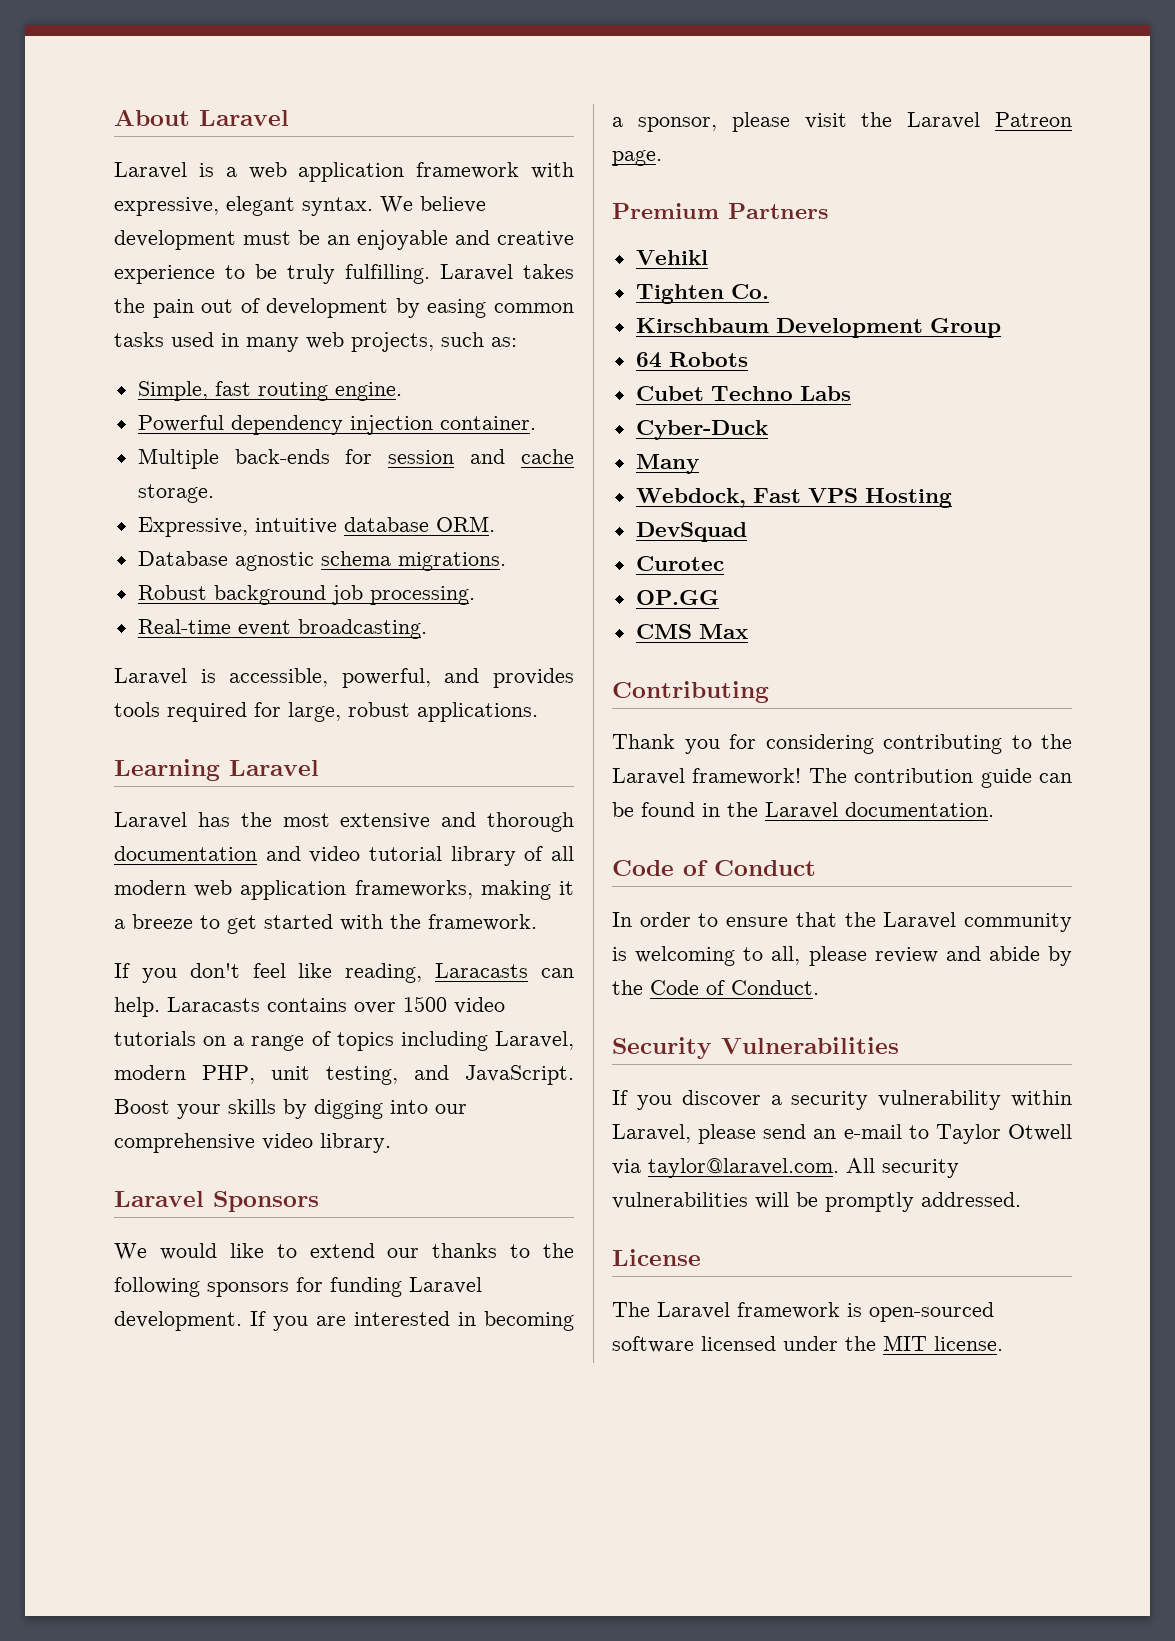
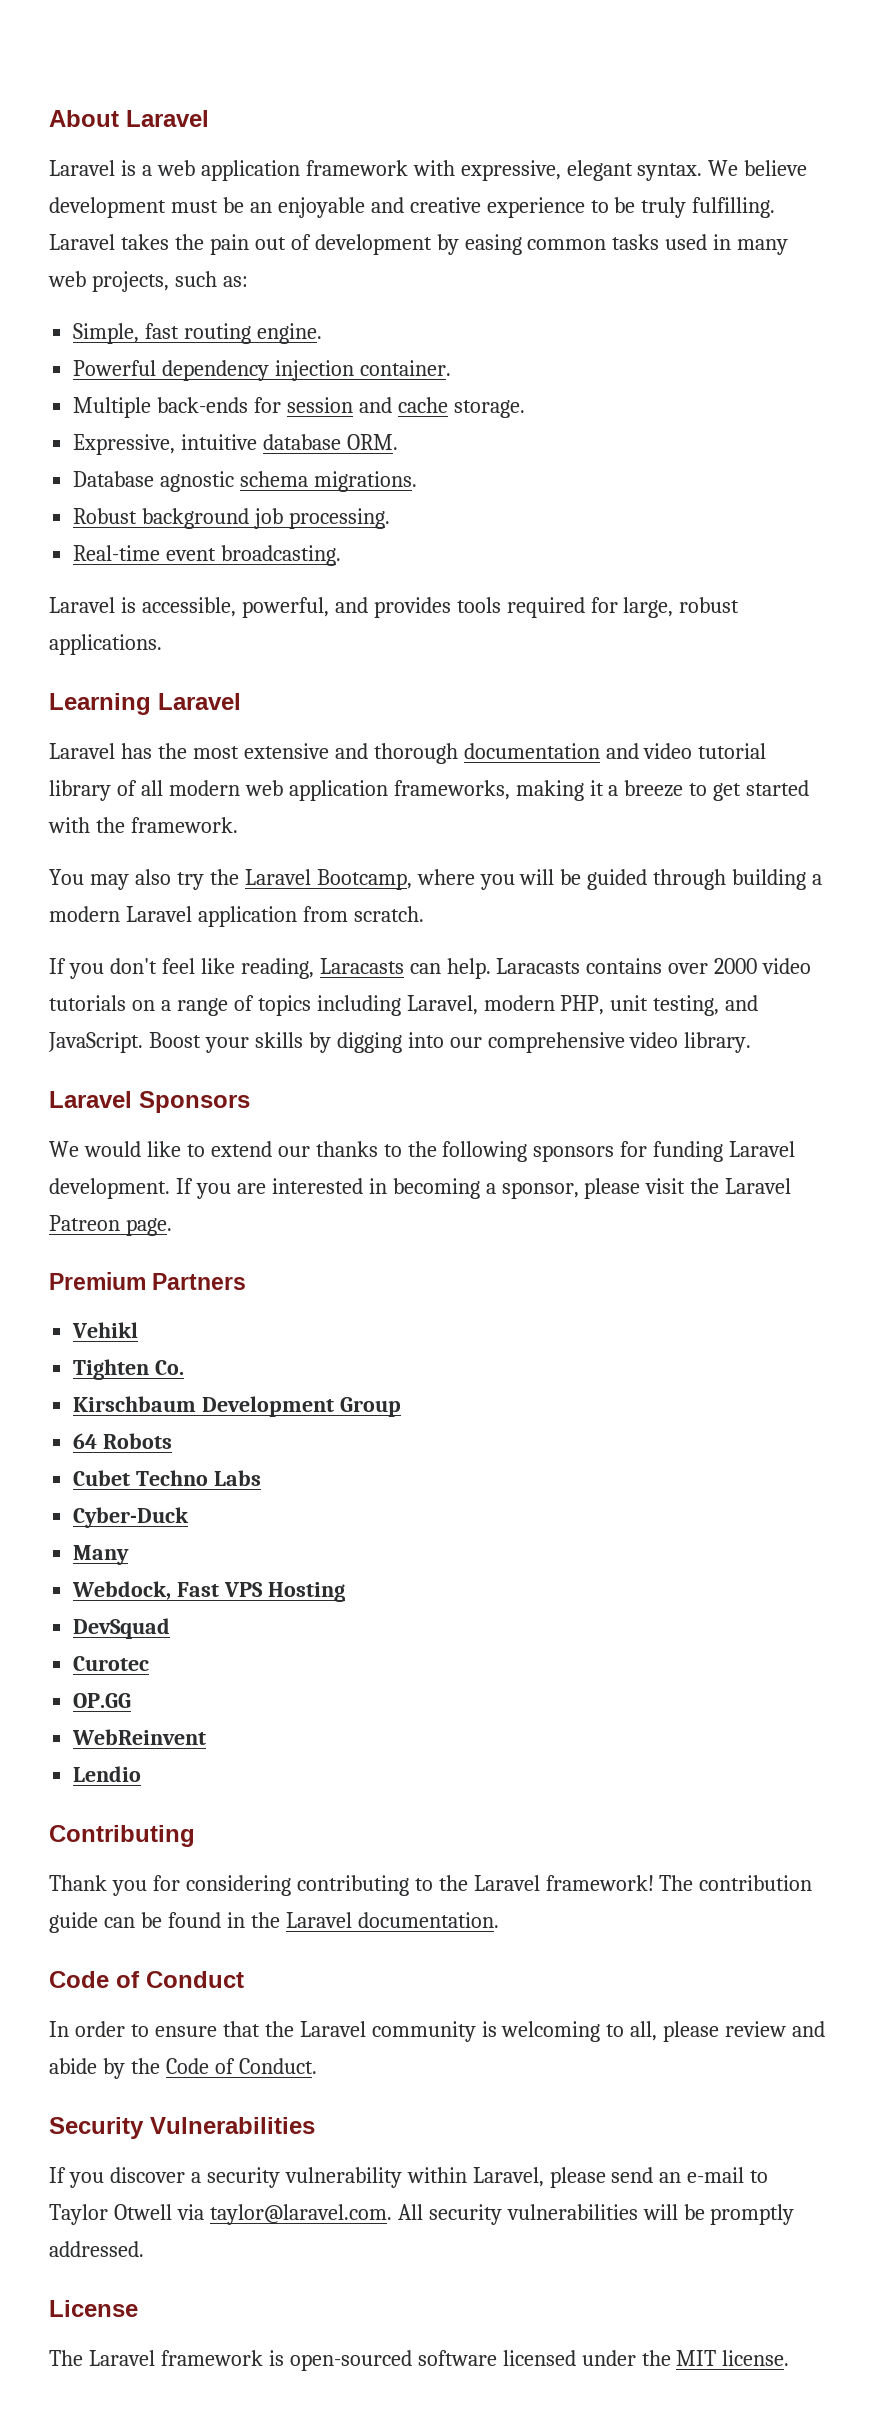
+ You may also try the Laravel Bootcamp, where you will be guided through building a modern Laravel application from scratch.
- Laracasts contains over 1500 video tutorials on a range of topics including Laravel, modern PHP, unit testing, and JavaScript.
+ Laracasts contains over 2000 video tutorials on a range of topics including Laravel, modern PHP, unit testing, and JavaScript.
- CMS Max
+ WebReinvent
+ Lendio

